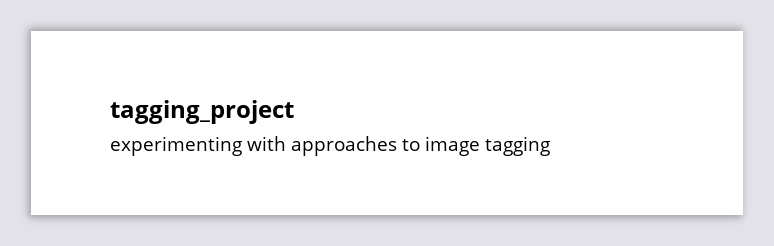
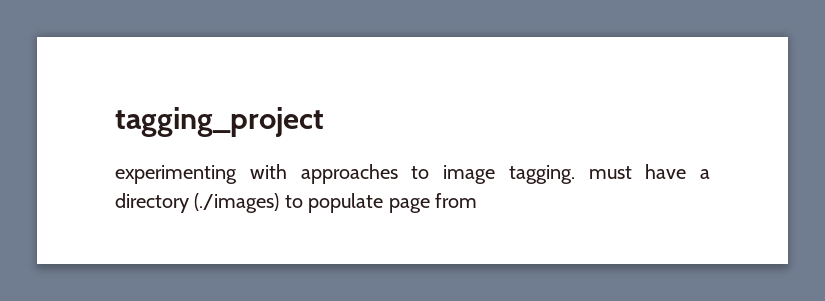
- experimenting with approaches to image tagging
+ experimenting with approaches to image tagging. must have a directory (./images) to populate page from

